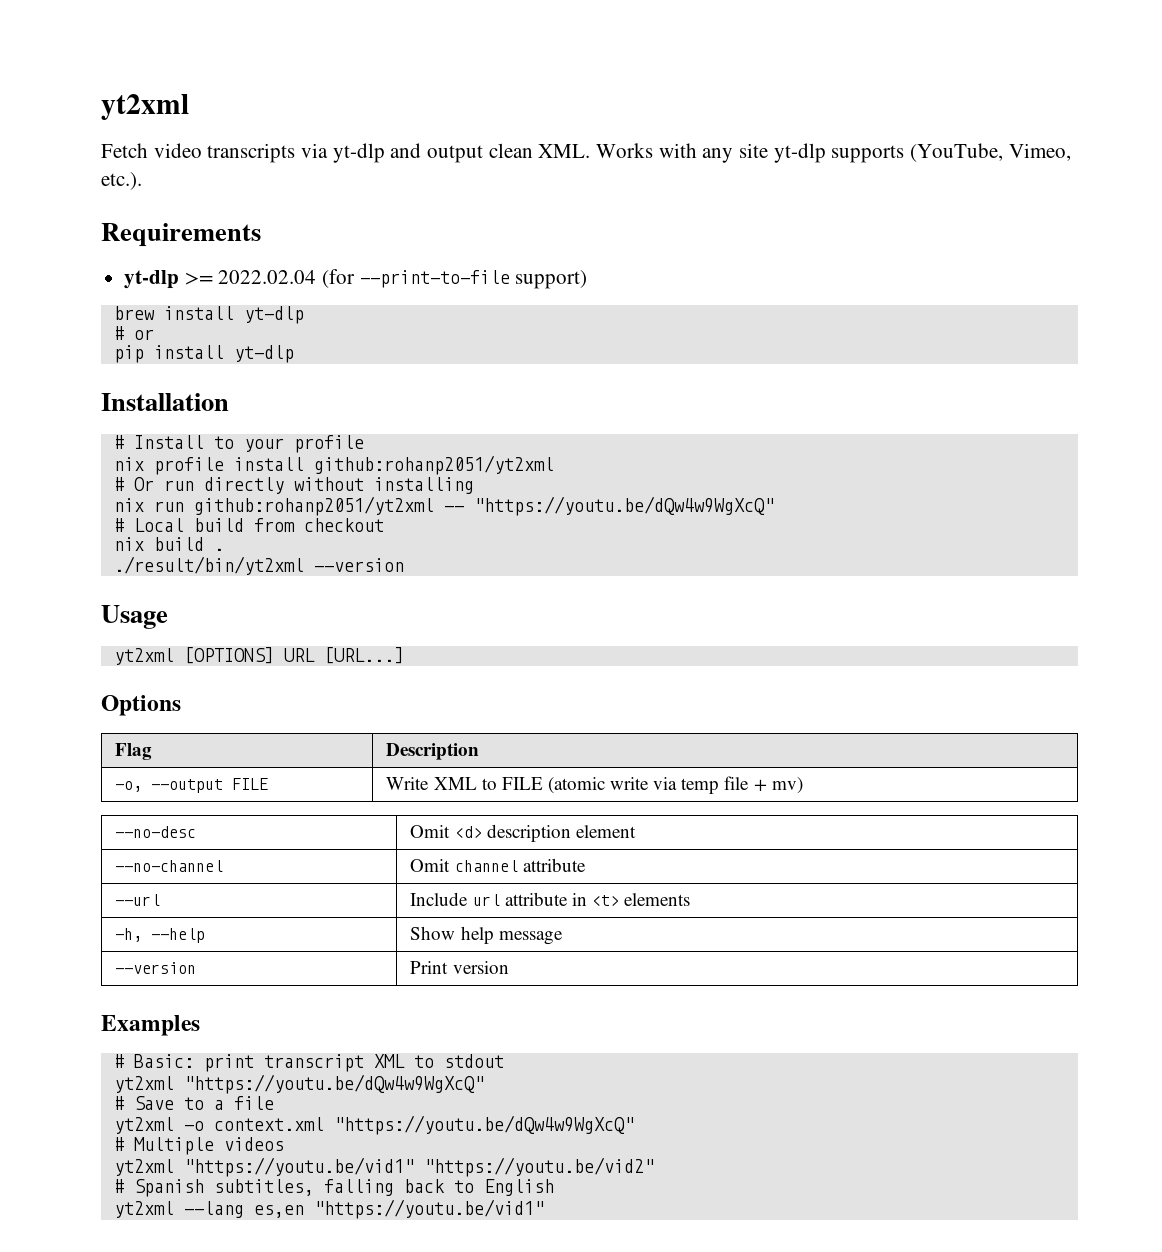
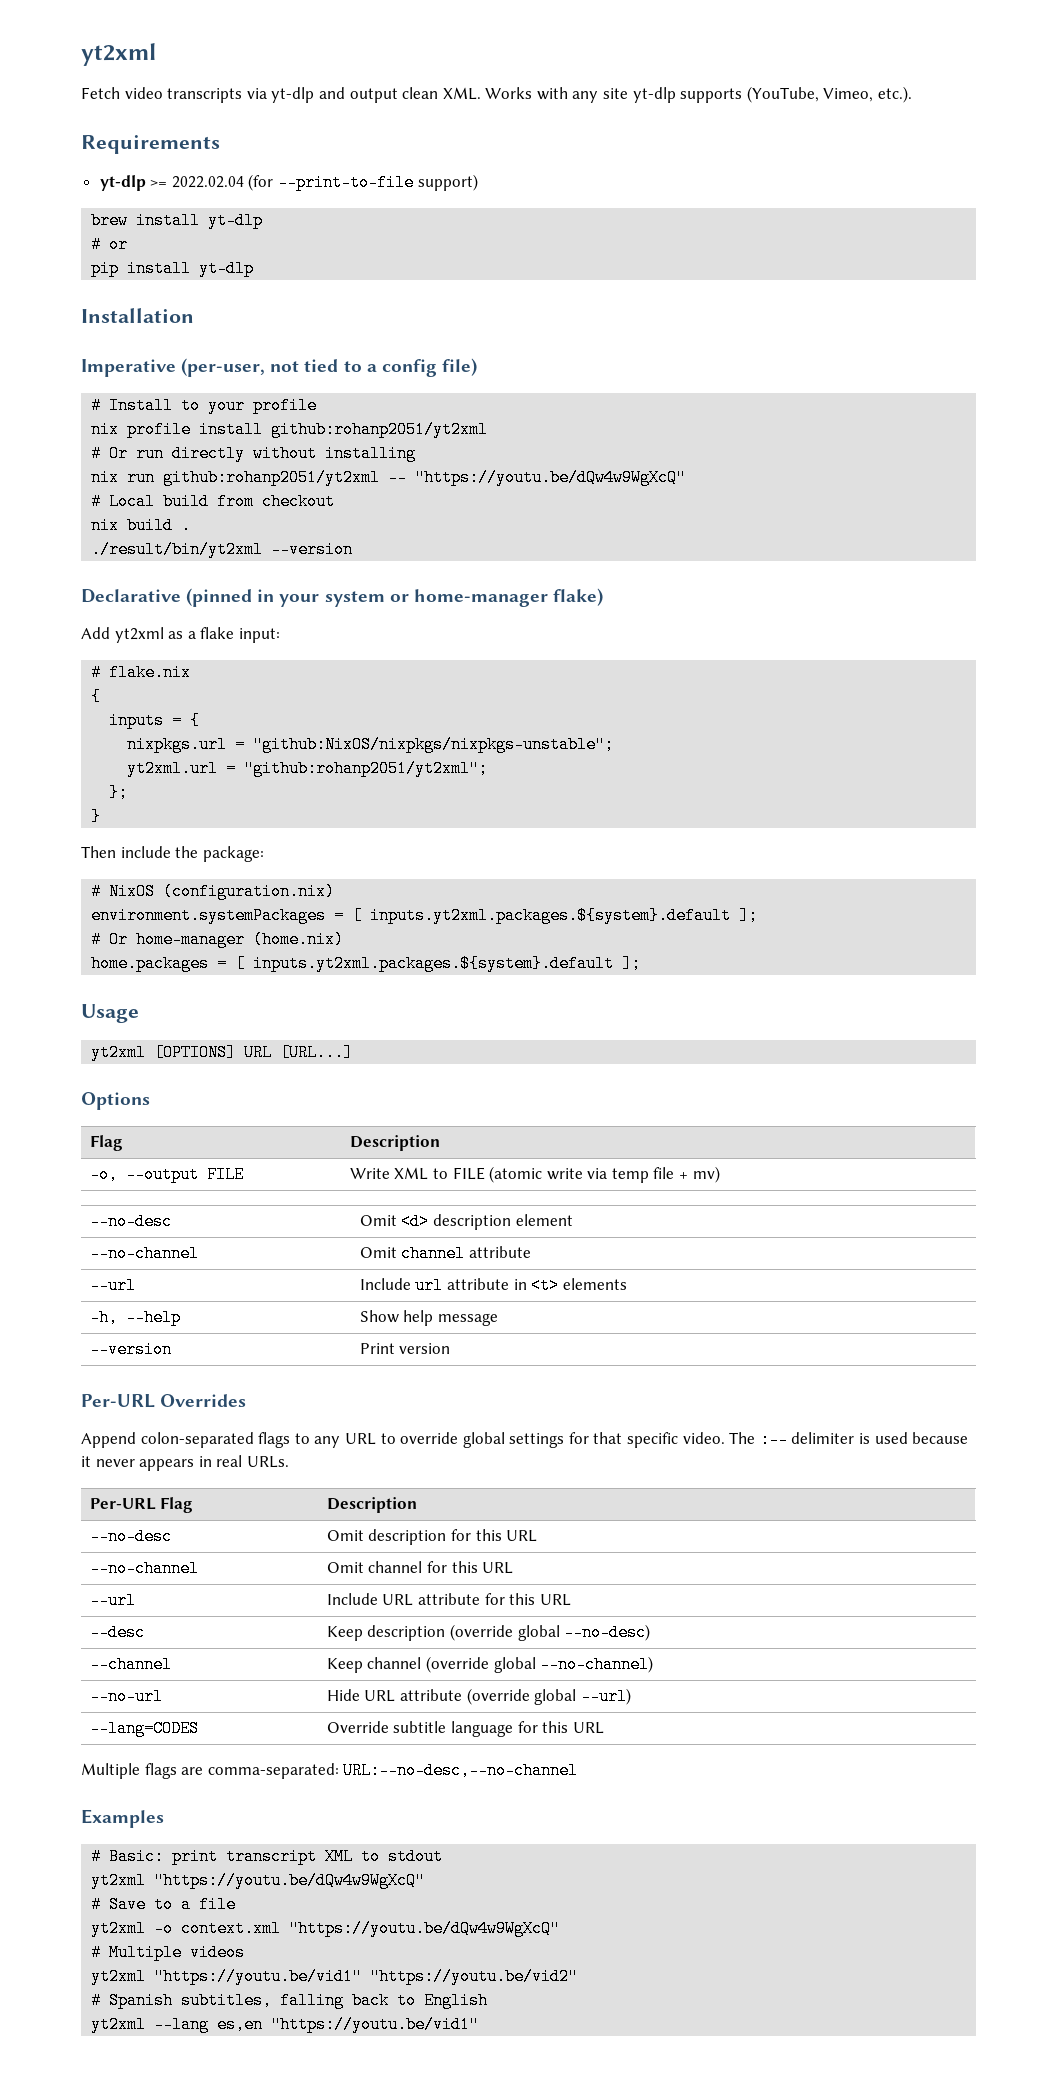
+ Imperative (per-user, not tied to a config file)
+ Declarative (pinned in your system or home-manager flake)
+ Add yt2xml as a flake input:
+ # flake.nix
+ {
+ inputs = {
+ nixpkgs.url = "github:NixOS/nixpkgs/nixpkgs-unstable";
+ yt2xml.url = "github:rohanp2051/yt2xml";
+ };
+ }
+ Then include the package:
+ # NixOS (configuration.nix)
+ environment.systemPackages = [ inputs.yt2xml.packages.${system}.default ];
+ # Or home-manager (home.nix)
+ home.packages = [ inputs.yt2xml.packages.${system}.default ];
+ Per-URL Overrides
+ Append colon-separated flags to any URL to override global settings for that specific video. The :-- delimiter is used because it never appears in real URLs.
+ Per-URL Flag | Description
+ --no-desc | Omit description for this URL
+ --no-channel | Omit channel for this URL
+ --url | Include URL attribute for this URL
+ --desc | Keep description (override global --no-desc)
+ --channel | Keep channel (override global --no-channel)
+ --no-url | Hide URL attribute (override global --url)
+ --lang=CODES | Override subtitle language for this URL
+ Multiple flags are comma-separated: URL:--no-desc,--no-channel

